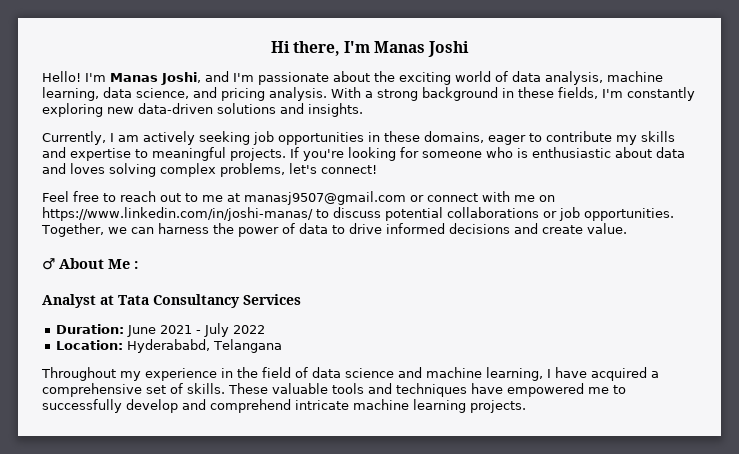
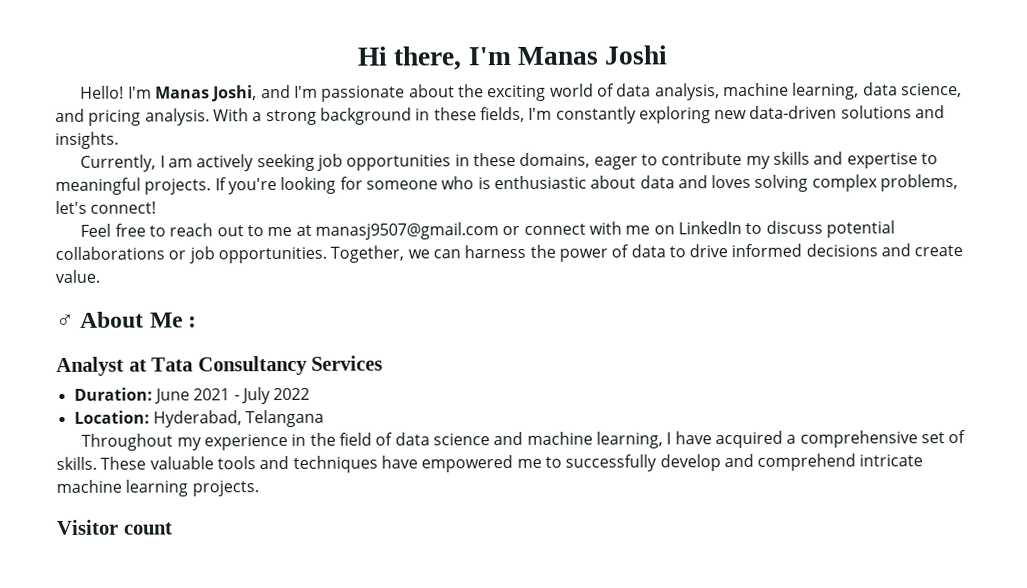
- Feel free to reach out to me at manasj9507@gmail.com or connect with me on https://www.linkedin.com/in/joshi-manas/ to discuss potential collaborations or job opportunities.
+ Feel free to reach out to me at manasj9507@gmail.com or connect with me on LinkedIn to discuss potential collaborations or job opportunities.
- Location: Hyderababd, Telangana
+ Location: Hyderabad, Telangana
+ Visitor count

